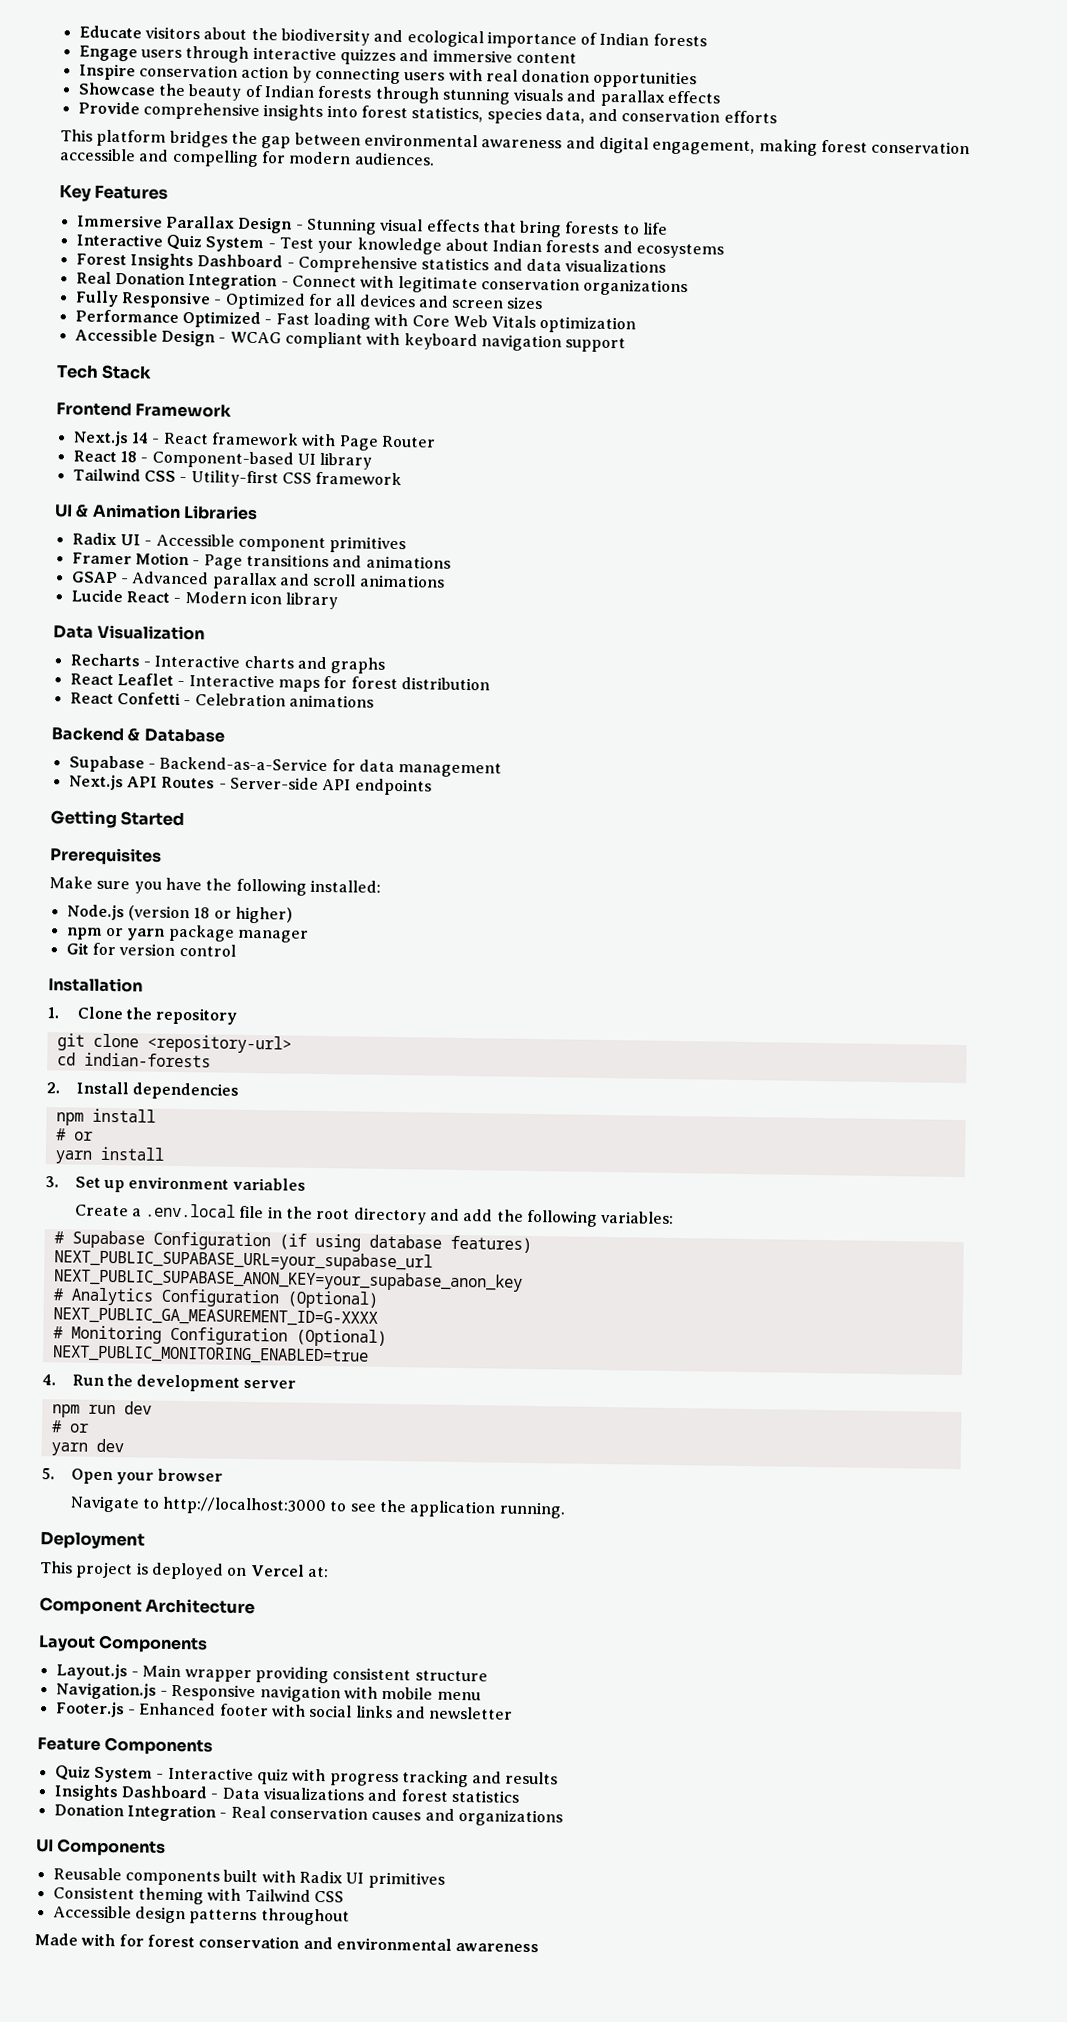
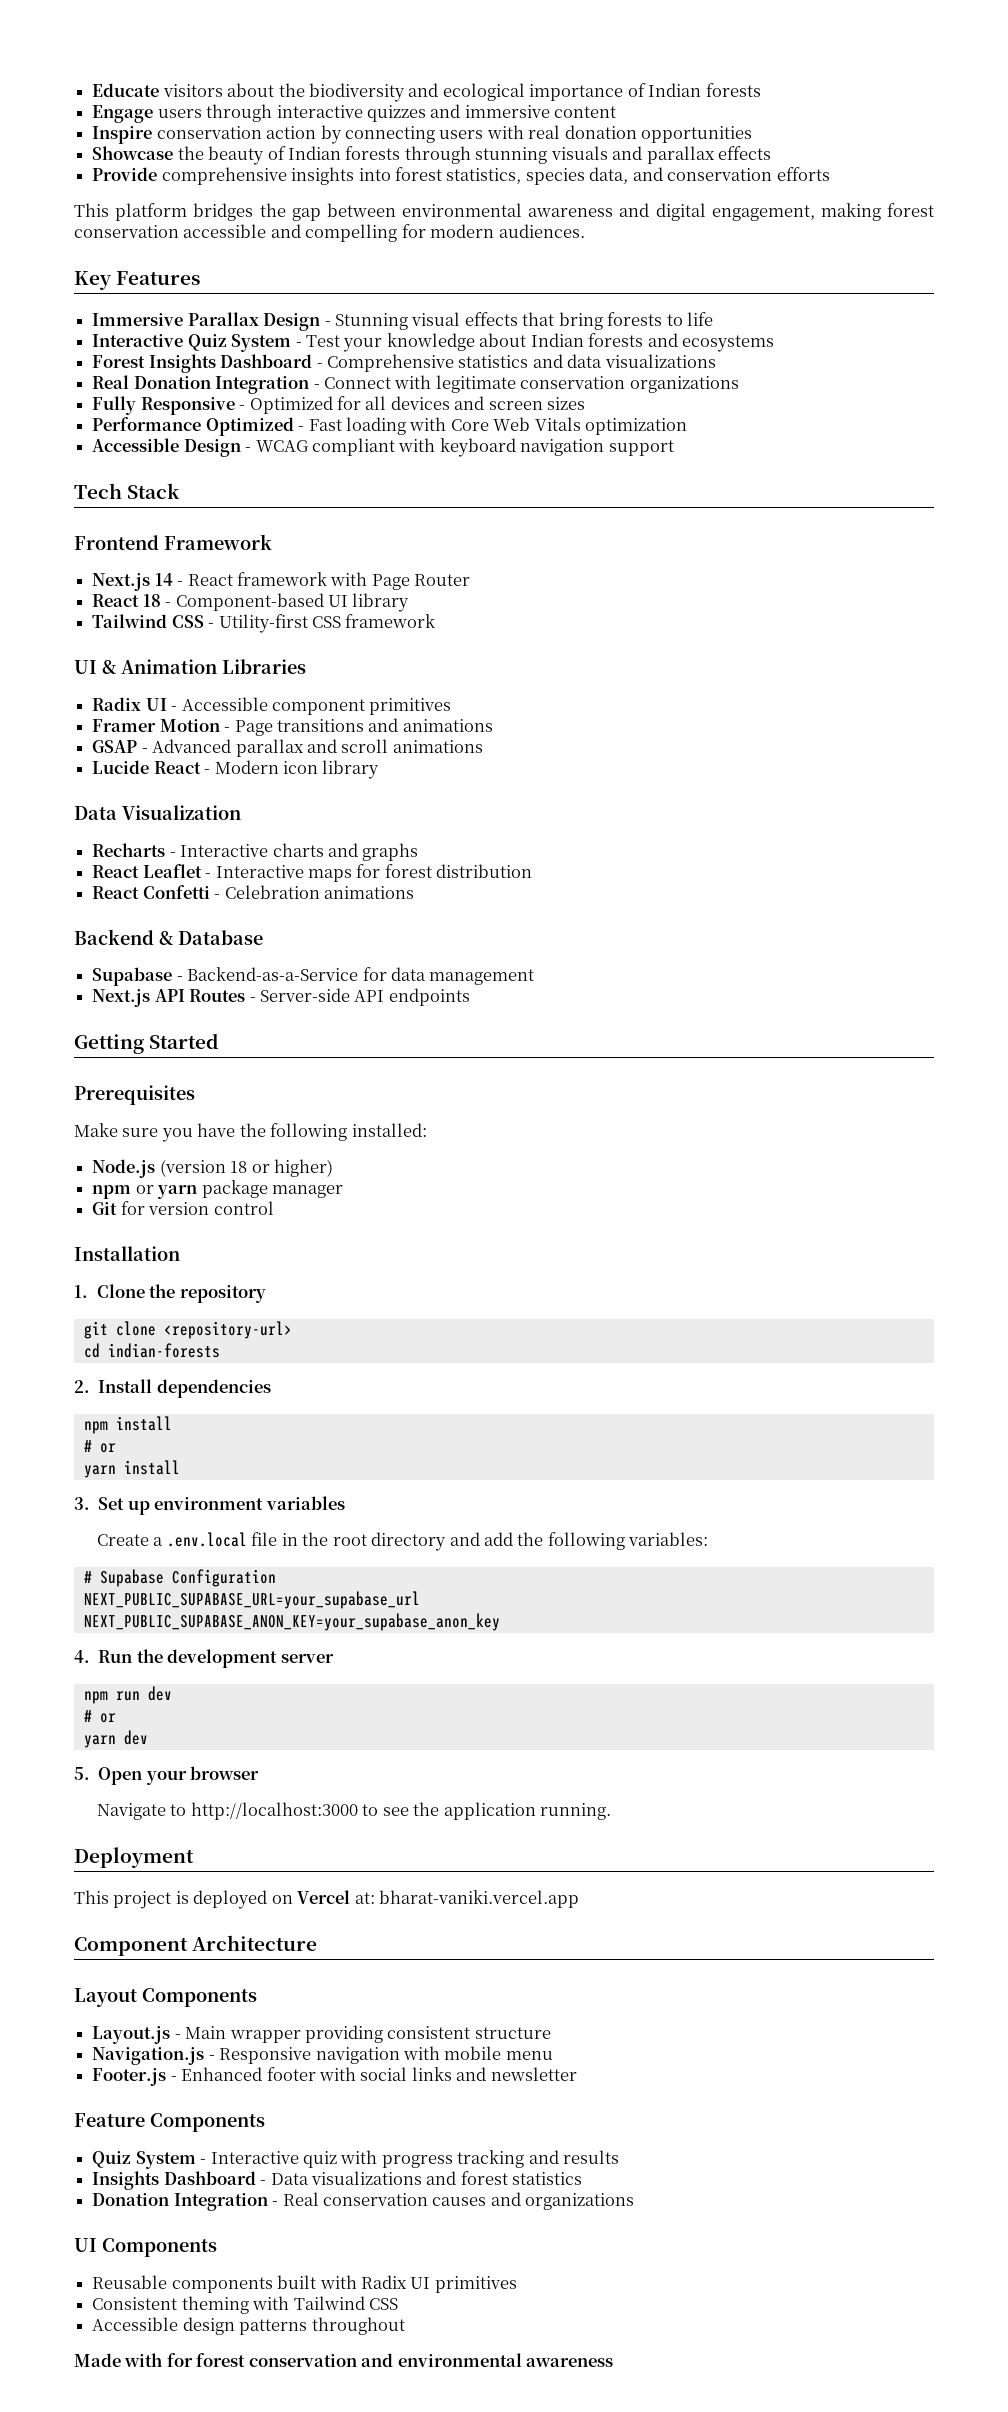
- # Supabase Configuration (if using database features)
+ # Supabase Configuration
  NEXT_PUBLIC_SUPABASE_URL=your_supabase_url
  NEXT_PUBLIC_SUPABASE_ANON_KEY=your_supabase_anon_key
- # Analytics Configuration (Optional)
- NEXT_PUBLIC_GA_MEASUREMENT_ID=G-XXXX
- # Monitoring Configuration (Optional)
- NEXT_PUBLIC_MONITORING_ENABLED=true
- This project is deployed on Vercel at:
+ This project is deployed on Vercel at: bharat-vaniki.vercel.app

